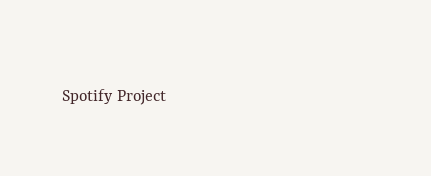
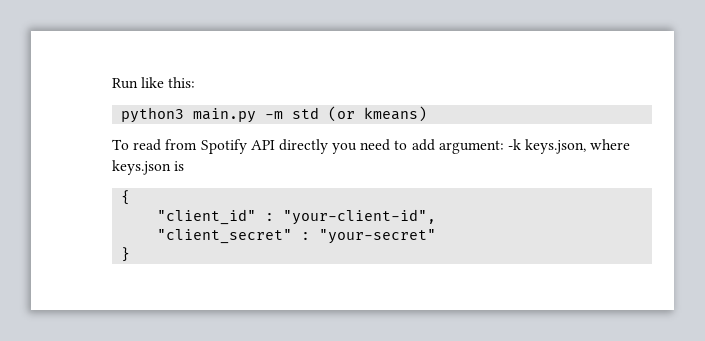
- Spotify Project
+ Run like this:
+ python3 main.py -m std (or kmeans)
+ To read from Spotify API directly you need to add argument: -k keys.json, where keys.json is
+ {
+ "client_id" : "your-client-id",
+ "client_secret" : "your-secret"
+ }

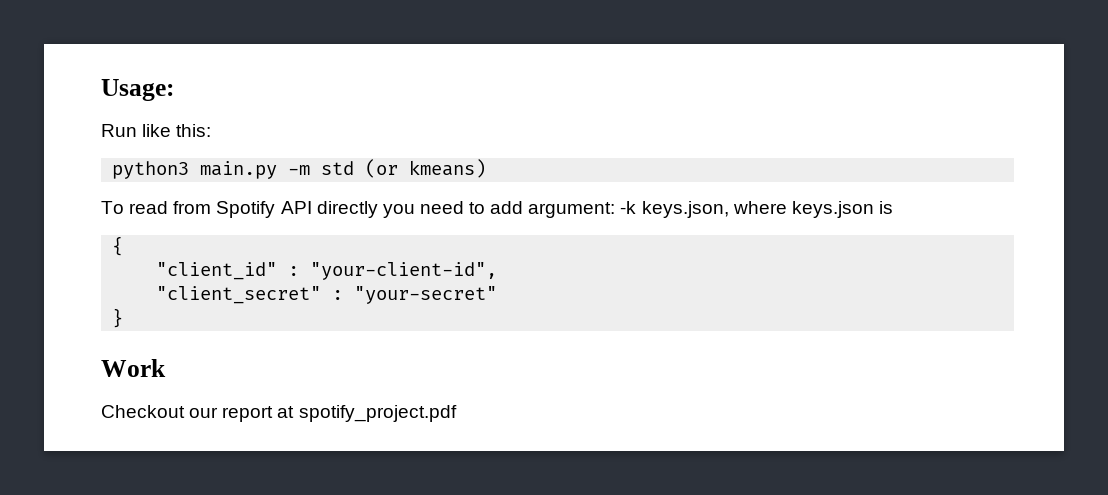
+ Usage:
+ Work
+ Checkout our report at spotify_project.pdf

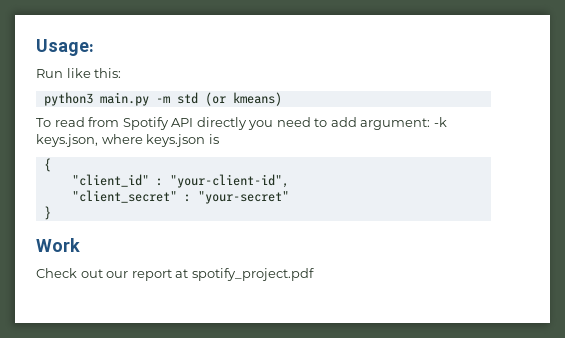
- Checkout our report at spotify_project.pdf
+ Check out our report at spotify_project.pdf

